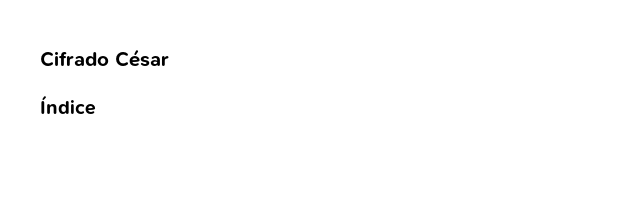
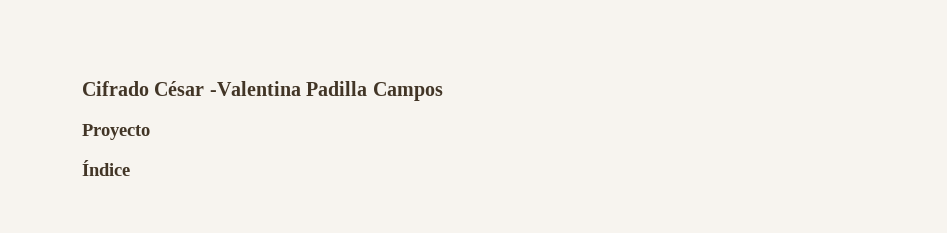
- Cifrado César
+ Cifrado César -Valentina Padilla Campos
+ Proyecto

